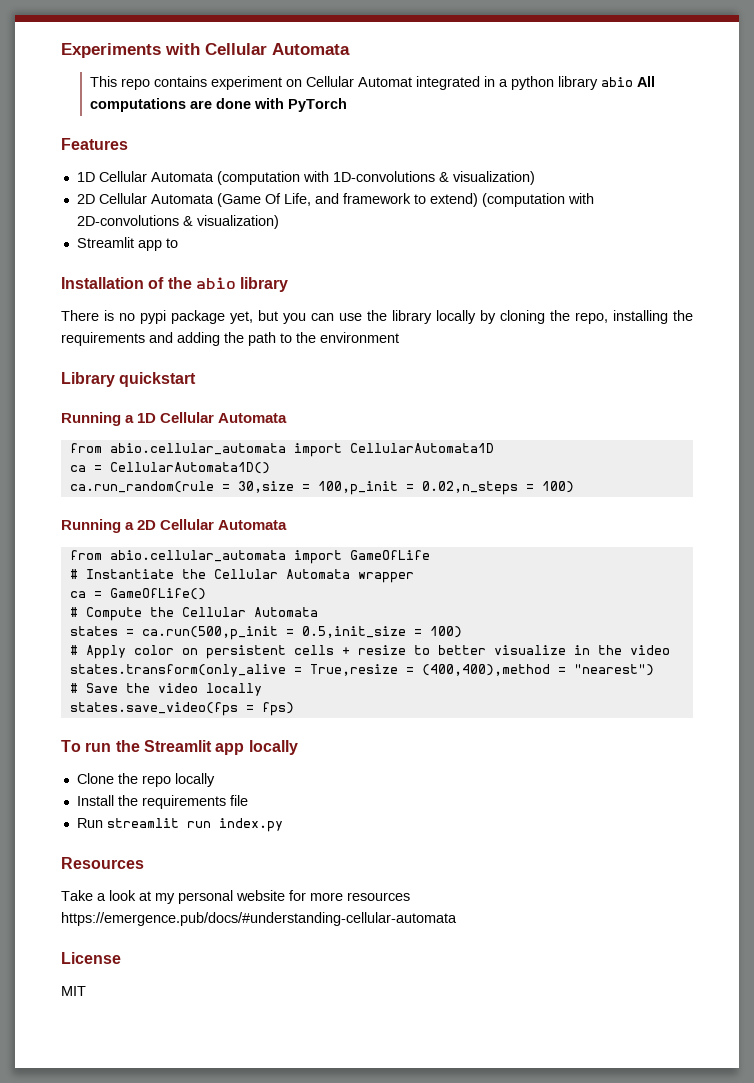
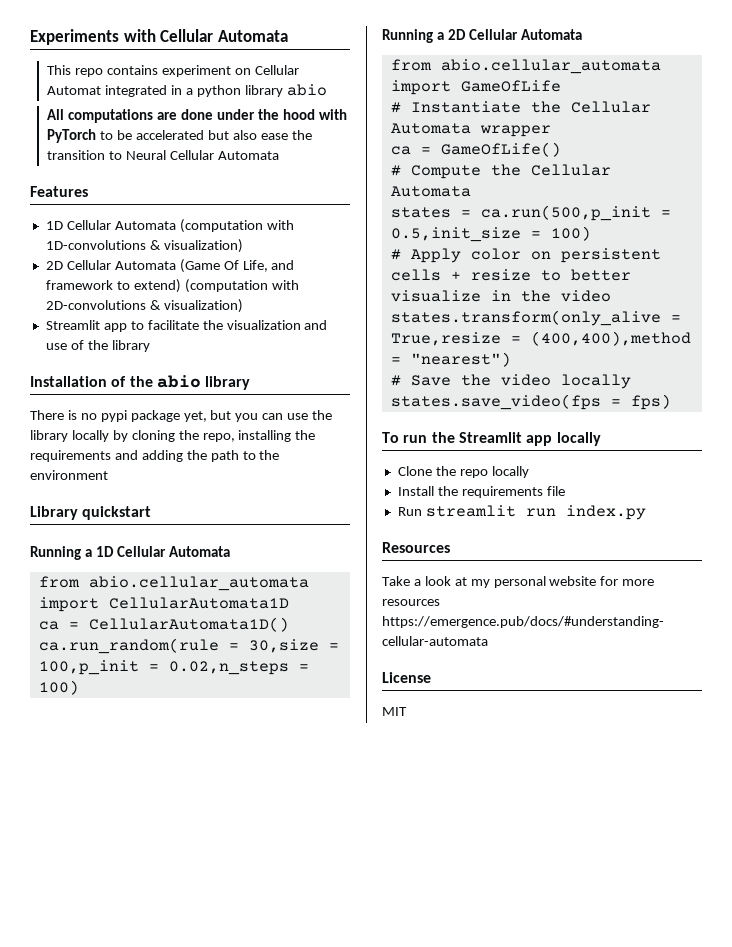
- This repo contains experiment on Cellular Automat integrated in a python library abio All computations are done with PyTorch
+ This repo contains experiment on Cellular Automat integrated in a python library abio
+ All computations are done under the hood with PyTorch to be accelerated but also ease the transition to Neural Cellular Automata
- Streamlit app to
+ Streamlit app to facilitate the visualization and use of the library

